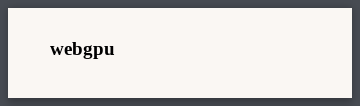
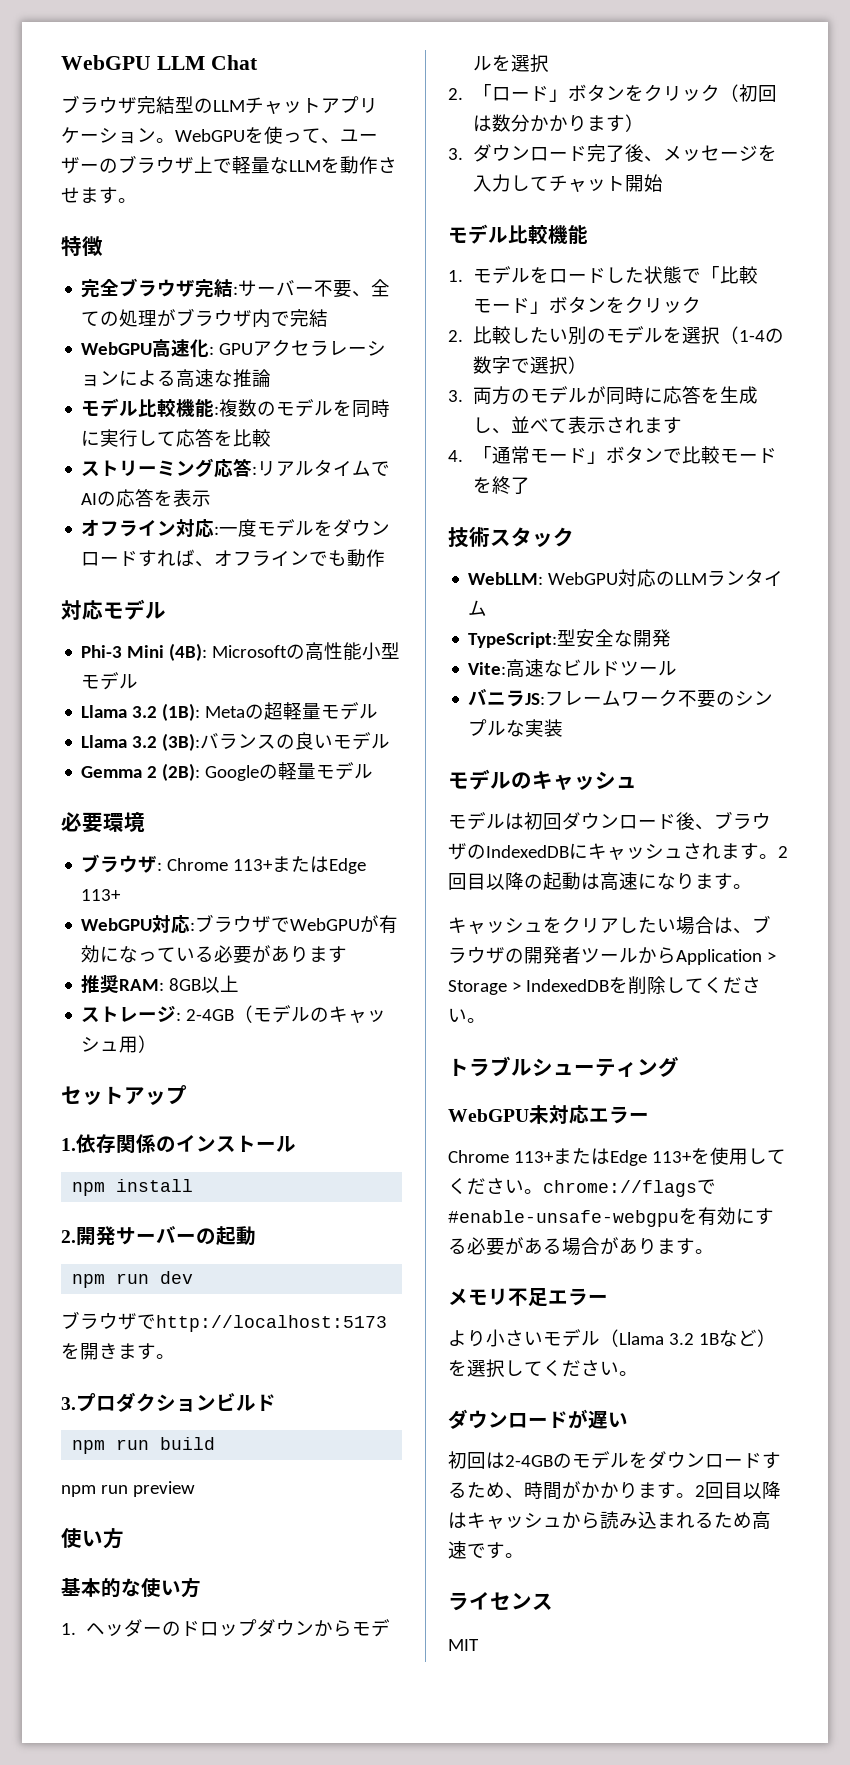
- webgpu
+ WebGPU LLM Chat
+ ブラウザ完結型のLLMチャットアプリケーション。WebGPUを使って、ユーザーのブラウザ上で軽量なLLMを動作させます。
+ 特徴
+ 完全ブラウザ完結:サーバー不要、全ての処理がブラウザ内で完結
+ WebGPU高速化: GPUアクセラレーションによる高速な推論
+ モデル比較機能:複数のモデルを同時に実行して応答を比較
+ ストリーミング応答:リアルタイムでAIの応答を表示
+ オフライン対応:一度モデルをダウンロードすれば、オフラインでも動作
+ 対応モデル
+ Phi-3 Mini (4B): Microsoftの高性能小型モデル
+ Llama 3.2 (1B): Metaの超軽量モデル
+ Llama 3.2 (3B):バランスの良いモデル
+ Gemma 2 (2B): Googleの軽量モデル
+ 必要環境
+ ブラウザ: Chrome 113+またはEdge 113+
+ WebGPU対応:ブラウザでWebGPUが有効になっている必要があります
+ 推奨RAM: 8GB以上
+ ストレージ: 2-4GB（モデルのキャッシュ用）
+ セットアップ
+ 1.依存関係のインストール
+ npm install
+ 2.開発サーバーの起動
+ npm run dev
+ ブラウザでhttp://localhost:5173を開きます。
+ 3.プロダクションビルド
+ npm run build
+ npm run preview
+ 使い方
+ 基本的な使い方
+ 1.ヘッダーのドロップダウンからモデルを選択
+ 2.「ロード」ボタンをクリック（初回は数分かかります）
+ 3.ダウンロード完了後、メッセージを入力してチャット開始
+ モデル比較機能
+ 1.モデルをロードした状態で「比較モード」ボタンをクリック
+ 2.比較したい別のモデルを選択（1-4の数字で選択）
+ 3.両方のモデルが同時に応答を生成し、並べて表示されます
+ 4.「通常モード」ボタンで比較モードを終了
+ 技術スタック
+ WebLLM: WebGPU対応のLLMランタイム
+ TypeScript:型安全な開発
+ Vite:高速なビルドツール
+ バニラJS:フレームワーク不要のシンプルな実装
+ モデルのキャッシュ
+ モデルは初回ダウンロード後、ブラウザのIndexedDBにキャッシュされます。2回目以降の起動は高速になります。
+ キャッシュをクリアしたい場合は、ブラウザの開発者ツールからApplication > Storage > IndexedDBを削除してください。
+ トラブルシューティング
+ WebGPU未対応エラー
+ Chrome 113+またはEdge 113+を使用してください。chrome://flagsで#enable-unsafe-webgpuを有効にする必要がある場合があります。
+ メモリ不足エラー
+ より小さいモデル（Llama 3.2 1Bなど）を選択してください。
+ ダウンロードが遅い
+ 初回は2-4GBのモデルをダウンロードするため、時間がかかります。2回目以降はキャッシュから読み込まれるため高速です。
+ ライセンス
+ MIT

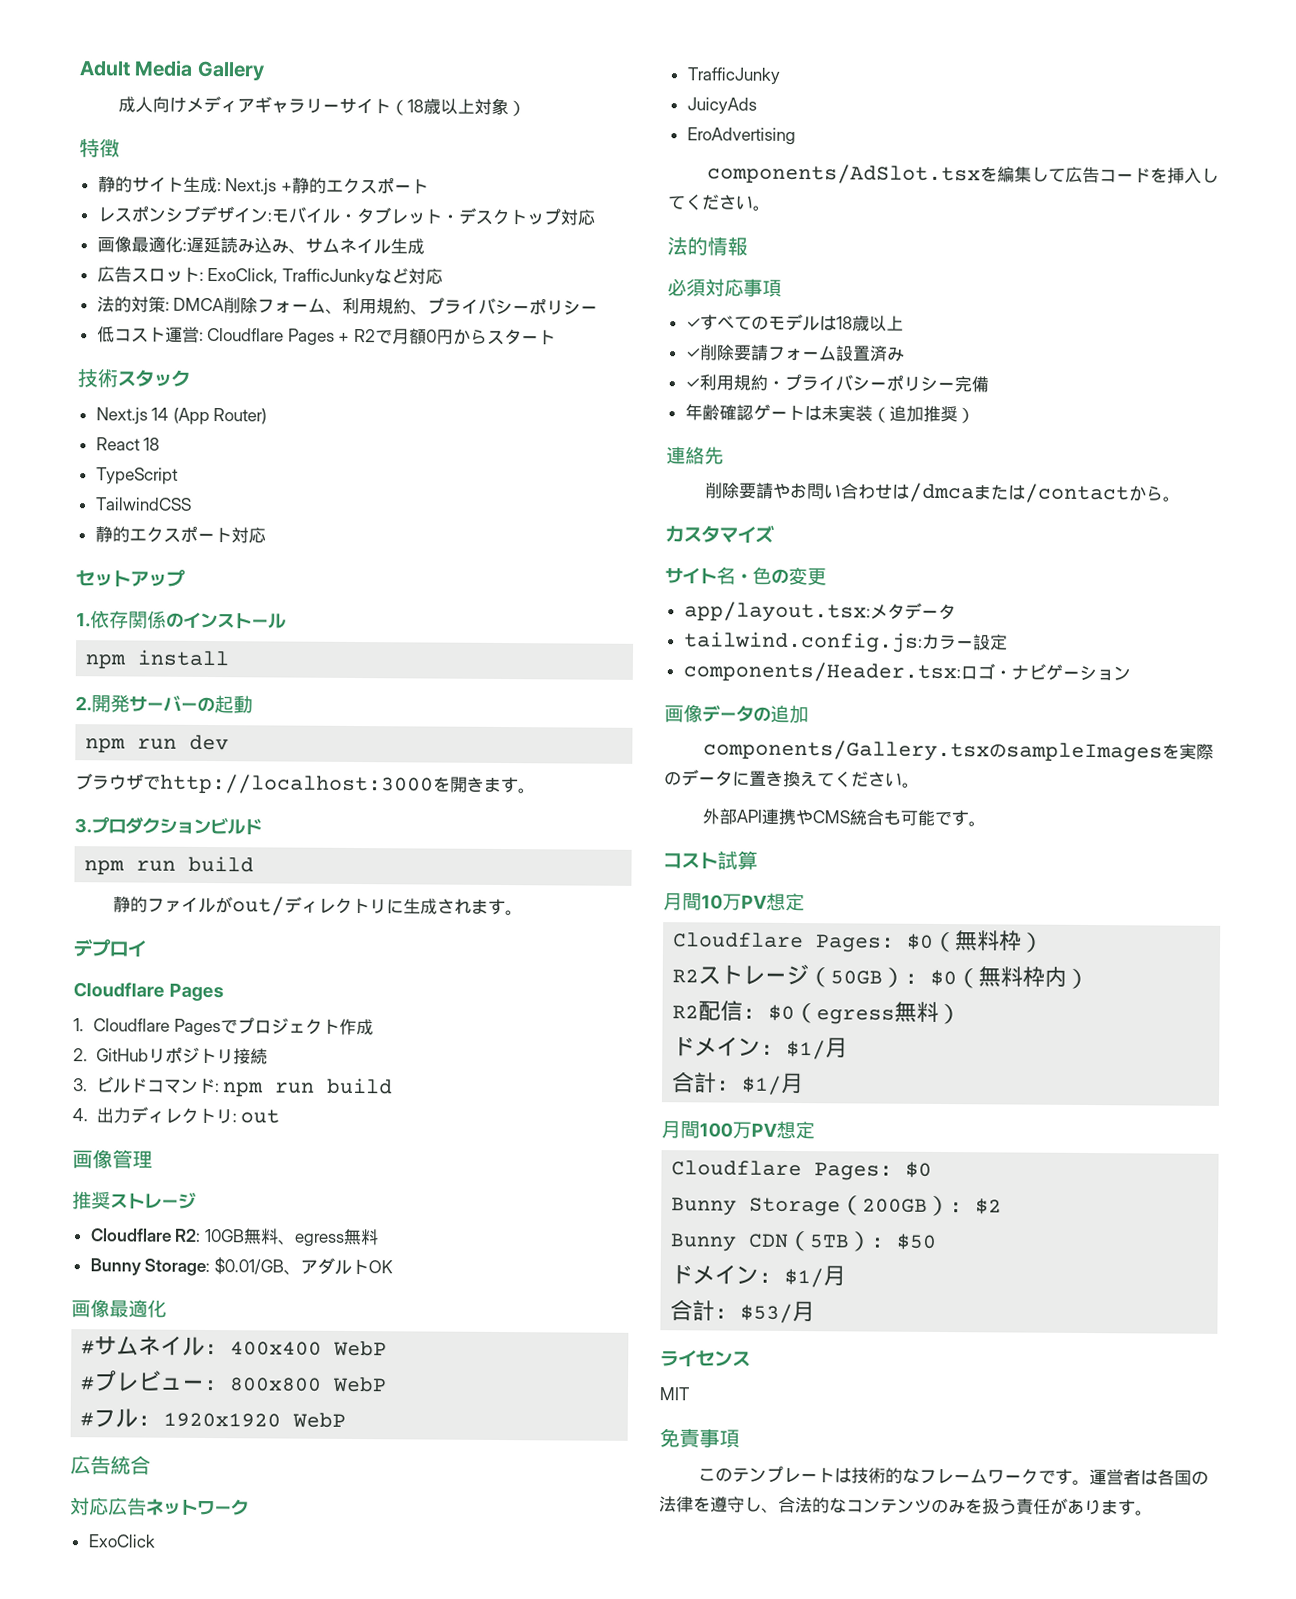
- WebGPU LLM Chat
- ブラウザ完結型のLLMチャットアプリケーション。WebGPUを使って、ユーザーのブラウザ上で軽量なLLMを動作させます。
+ Adult Media Gallery
+ 成人向けメディアギャラリーサイト（18歳以上対象）
  特徴
- 完全ブラウザ完結:サーバー不要、全ての処理がブラウザ内で完結
- WebGPU高速化: GPUアクセラレーションによる高速な推論
- モデル比較機能:複数のモデルを同時に実行して応答を比較
- ストリーミング応答:リアルタイムでAIの応答を表示
- オフライン対応:一度モデルをダウンロードすれば、オフラインでも動作
- 対応モデル
- Phi-3 Mini (4B): Microsoftの高性能小型モデル
- Llama 3.2 (1B): Metaの超軽量モデル
- Llama 3.2 (3B):バランスの良いモデル
- Gemma 2 (2B): Googleの軽量モデル
- 必要環境
- ブラウザ: Chrome 113+またはEdge 113+
- WebGPU対応:ブラウザでWebGPUが有効になっている必要があります
- 推奨RAM: 8GB以上
- ストレージ: 2-4GB（モデルのキャッシュ用）
+ 静的サイト生成: Next.js +静的エクスポート
+ レスポンシブデザイン:モバイル・タブレット・デスクトップ対応
+ 画像最適化:遅延読み込み、サムネイル生成
+ 広告スロット: ExoClick, TrafficJunkyなど対応
+ 法的対策: DMCA削除フォーム、利用規約、プライバシーポリシー
+ 低コスト運営: Cloudflare Pages + R2で月額0円からスタート
+ 技術スタック
+ Next.js 14 (App Router)
+ React 18
+ TypeScript
+ TailwindCSS
+ 静的エクスポート対応
- ブラウザでhttp://localhost:5173を開きます。
+ ブラウザでhttp://localhost:3000を開きます。
- npm run preview
- 使い方
- 基本的な使い方
- 1.ヘッダーのドロップダウンからモデルを選択
- 2.「ロード」ボタンをクリック（初回は数分かかります）
- 3.ダウンロード完了後、メッセージを入力してチャット開始
- モデル比較機能
- 1.モデルをロードした状態で「比較モード」ボタンをクリック
- 2.比較したい別のモデルを選択（1-4の数字で選択）
- 3.両方のモデルが同時に応答を生成し、並べて表示されます
- 4.「通常モード」ボタンで比較モードを終了
- 技術スタック
- WebLLM: WebGPU対応のLLMランタイム
- TypeScript:型安全な開発
- Vite:高速なビルドツール
- バニラJS:フレームワーク不要のシンプルな実装
- モデルのキャッシュ
- モデルは初回ダウンロード後、ブラウザのIndexedDBにキャッシュされます。2回目以降の起動は高速になります。
- キャッシュをクリアしたい場合は、ブラウザの開発者ツールからApplication > Storage > IndexedDBを削除してください。
- トラブルシューティング
- WebGPU未対応エラー
- Chrome 113+またはEdge 113+を使用してください。chrome://flagsで#enable-unsafe-webgpuを有効にする必要がある場合があります。
- メモリ不足エラー
- より小さいモデル（Llama 3.2 1Bなど）を選択してください。
- ダウンロードが遅い
- 初回は2-4GBのモデルをダウンロードするため、時間がかかります。2回目以降はキャッシュから読み込まれるため高速です。
+ 静的ファイルがout/ディレクトリに生成されます。
+ デプロイ
+ Cloudflare Pages
+ 1. Cloudflare Pagesでプロジェクト作成
+ 2. GitHubリポジトリ接続
+ 3.ビルドコマンド: npm run build
+ 4.出力ディレクトリ: out
+ 画像管理
+ 推奨ストレージ
+ Cloudflare R2: 10GB無料、egress無料
+ Bunny Storage: $0.01/GB、アダルトOK
+ 画像最適化
+ #サムネイル: 400x400 WebP
+ #プレビュー: 800x800 WebP
+ #フル: 1920x1920 WebP
+ 広告統合
+ 対応広告ネットワーク
+ ExoClick
+ TrafficJunky
+ JuicyAds
+ EroAdvertising
+ components/AdSlot.tsxを編集して広告コードを挿入してください。
+ 法的情報
+ 必須対応事項
+ ✓すべてのモデルは18歳以上
+ ✓削除要請フォーム設置済み
+ ✓利用規約・プライバシーポリシー完備
+ 年齢確認ゲートは未実装（追加推奨）
+ 連絡先
+ 削除要請やお問い合わせは/dmcaまたは/contactから。
+ カスタマイズ
+ サイト名・色の変更
+ app/layout.tsx:メタデータ
+ tailwind.config.js:カラー設定
+ components/Header.tsx:ロゴ・ナビゲーション
+ 画像データの追加
+ components/Gallery.tsxのsampleImagesを実際のデータに置き換えてください。
+ 外部API連携やCMS統合も可能です。
+ コスト試算
+ 月間10万PV想定
+ Cloudflare Pages: $0（無料枠）
+ R2ストレージ（50GB）: $0（無料枠内）
+ R2配信: $0（egress無料）
+ ドメイン: $1/月
+ 合計: $1/月
+ 月間100万PV想定
+ Cloudflare Pages: $0
+ Bunny Storage（200GB）: $2
+ Bunny CDN（5TB）: $50
+ ドメイン: $1/月
+ 合計: $53/月
  ライセンス
  MIT
+ 免責事項
+ このテンプレートは技術的なフレームワークです。運営者は各国の法律を遵守し、合法的なコンテンツのみを扱う責任があります。

